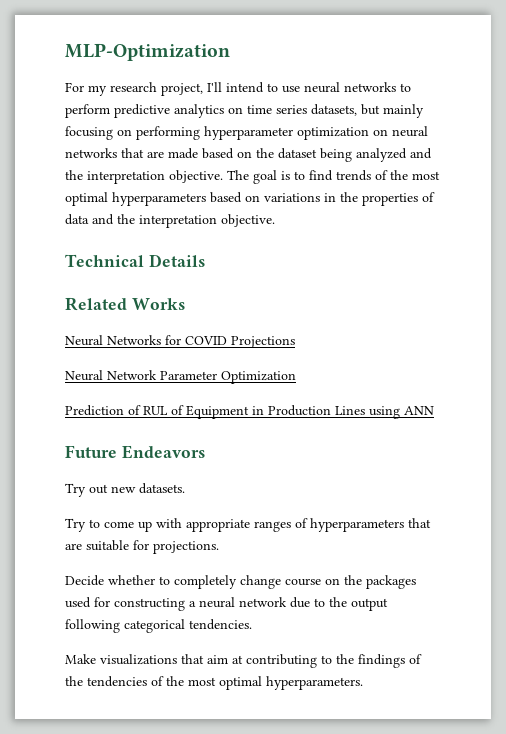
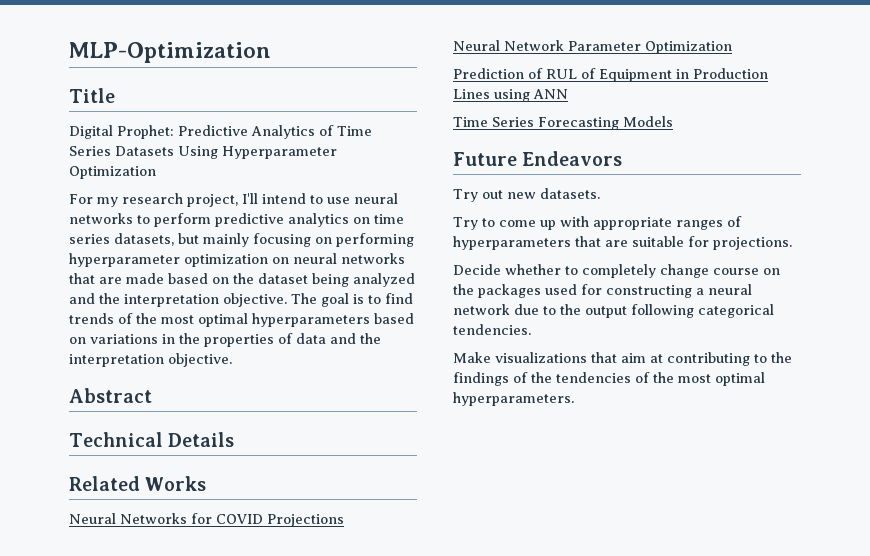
+ Title
+ Digital Prophet: Predictive Analytics of Time Series Datasets Using Hyperparameter Optimization
+ Abstract
+ Time Series Forecasting Models

